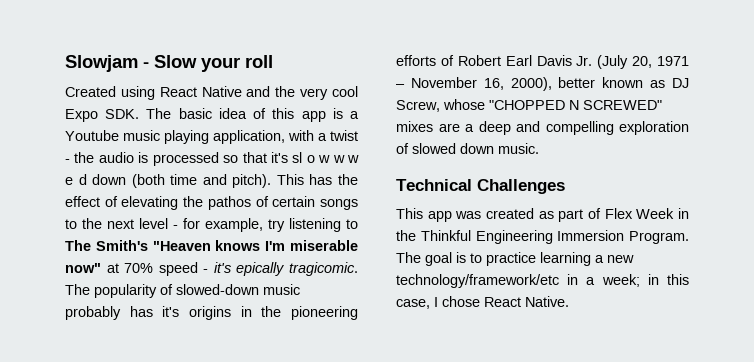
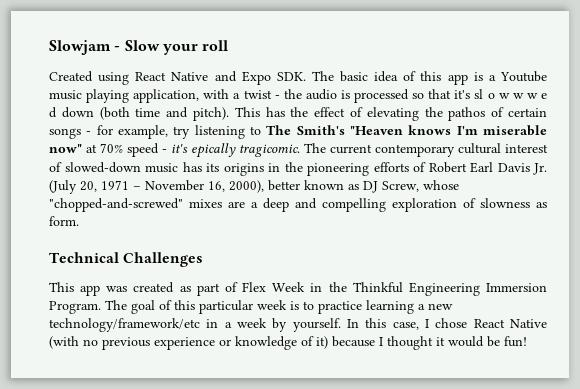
- Created using React Native and the very cool Expo SDK. The basic idea of this app is a Youtube music playing application, with a twist - the audio is processed so that it's sl o w w w e d down (both time and pitch).
+ Created using React Native and Expo SDK. The basic idea of this app is a Youtube music playing application, with a twist - the audio is processed so that it's sl o w w w e d down (both time and pitch).
- This has the effect of elevating the pathos of certain songs to the next level - for example, try listening to The Smith's "Heaven knows I'm miserable now" at 70% speed - it's epically tragicomic.
+ This has the effect of elevating the pathos of certain songs - for example, try listening to The Smith's "Heaven knows I'm miserable now" at 70% speed - it's epically tragicomic.
- The popularity of slowed-down music probably has it's origins in the pioneering efforts of Robert Earl Davis Jr. (July 20, 1971 – November 16, 2000), better known as DJ Screw, whose "CHOPPED N SCREWED" mixes are a deep and compelling exploration of slowed down music.
+ The current contemporary cultural interest of slowed-down music has its origins in the pioneering efforts of Robert Earl Davis Jr. (July 20, 1971 – November 16, 2000), better known as DJ Screw, whose "chopped-and-screwed" mixes are a deep and compelling exploration of slowness as form.
- The goal is to practice learning a new technology/framework/etc in a week; in this case, I chose React Native.
+ The goal of this particular week is to practice learning a new technology/framework/etc in a week by yourself. In this case, I chose React Native (with no previous experience or knowledge of it) because I thought it would be fun!

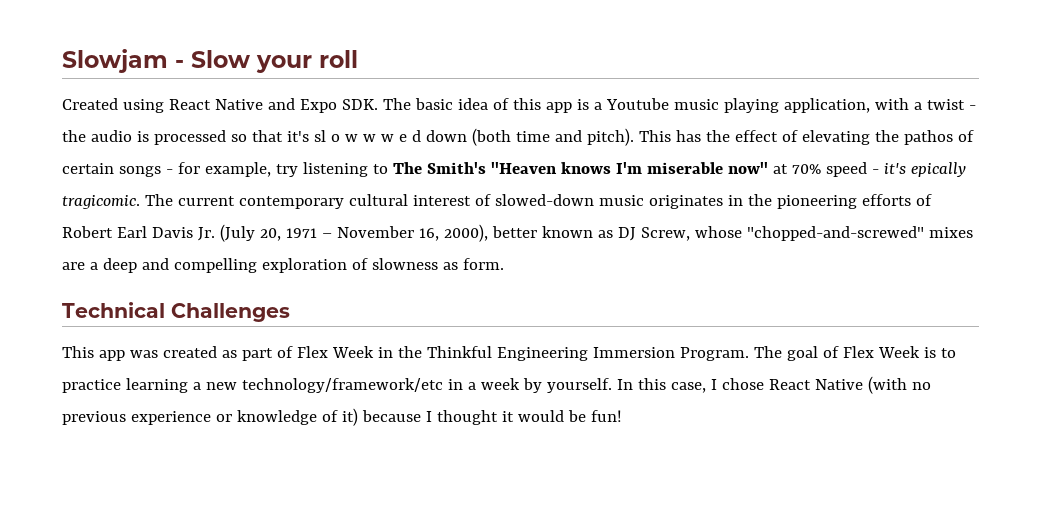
- The current contemporary cultural interest of slowed-down music has its origins in the pioneering efforts of Robert Earl Davis Jr. (July 20, 1971 – November 16, 2000), better known as DJ Screw, whose "chopped-and-screwed" mixes are a deep and compelling exploration of slowness as form.
+ The current contemporary cultural interest of slowed-down music originates in the pioneering efforts of Robert Earl Davis Jr. (July 20, 1971 – November 16, 2000), better known as DJ Screw, whose "chopped-and-screwed" mixes are a deep and compelling exploration of slowness as form.
- The goal of this particular week is to practice learning a new technology/framework/etc in a week by yourself.
+ The goal of Flex Week is to practice learning a new technology/framework/etc in a week by yourself.

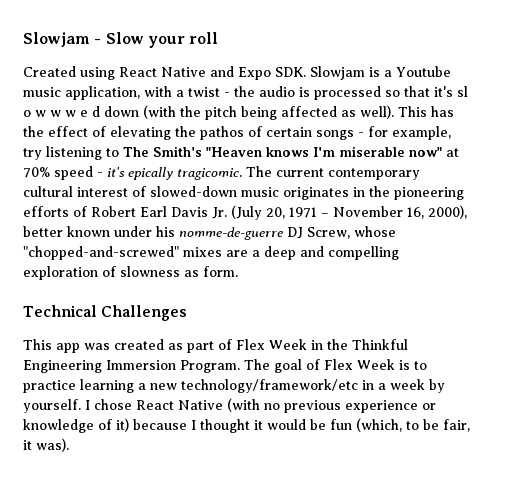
- Created using React Native and Expo SDK. The basic idea of this app is a Youtube music playing application, with a twist - the audio is processed so that it's sl o w w w e d down (both time and pitch).
+ Created using React Native and Expo SDK. Slowjam is a Youtube music application, with a twist - the audio is processed so that it's sl o w w w e d down (with the pitch being affected as well).
- The current contemporary cultural interest of slowed-down music originates in the pioneering efforts of Robert Earl Davis Jr. (July 20, 1971 – November 16, 2000), better known as DJ Screw, whose "chopped-and-screwed" mixes are a deep and compelling exploration of slowness as form.
+ The current contemporary cultural interest of slowed-down music originates in the pioneering efforts of Robert Earl Davis Jr. (July 20, 1971 – November 16, 2000), better known under his nomme-de-guerre DJ Screw, whose "chopped-and-screwed" mixes are a deep and compelling exploration of slowness as form.
- In this case, I chose React Native (with no previous experience or knowledge of it) because I thought it would be fun!
+ I chose React Native (with no previous experience or knowledge of it) because I thought it would be fun (which, to be fair, it was).

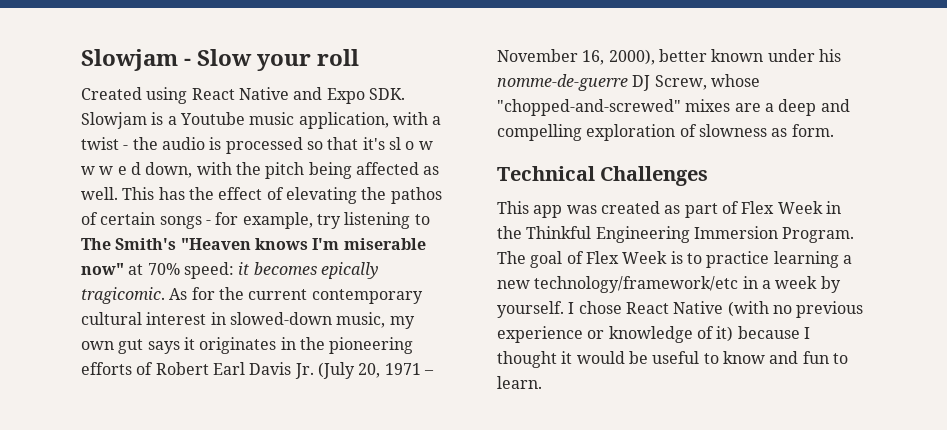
- Created using React Native and Expo SDK. Slowjam is a Youtube music application, with a twist - the audio is processed so that it's sl o w w w e d down (with the pitch being affected as well).
+ Created using React Native and Expo SDK. Slowjam is a Youtube music application, with a twist - the audio is processed so that it's sl o w w w e d down, with the pitch being affected as well.
- This has the effect of elevating the pathos of certain songs - for example, try listening to The Smith's "Heaven knows I'm miserable now" at 70% speed - it's epically tragicomic. The current contemporary cultural interest of slowed-down music originates in the pioneering efforts of Robert Earl Davis Jr. (July 20, 1971 – November 16, 2000), better known under his nomme-de-guerre DJ Screw, whose "chopped-and-screwed" mixes are a deep and compelling exploration of slowness as form.
+ This has the effect of elevating the pathos of certain songs - for example, try listening to The Smith's "Heaven knows I'm miserable now" at 70% speed: it becomes epically tragicomic. As for the current contemporary cultural interest in slowed-down music, my own gut says it originates in the pioneering efforts of Robert Earl Davis Jr. (July 20, 1971 – November 16, 2000), better known under his nomme-de-guerre DJ Screw, whose "chopped-and-screwed" mixes are a deep and compelling exploration of slowness as form.
- I chose React Native (with no previous experience or knowledge of it) because I thought it would be fun (which, to be fair, it was).
+ I chose React Native (with no previous experience or knowledge of it) because I thought it would be useful to know and fun to learn.

